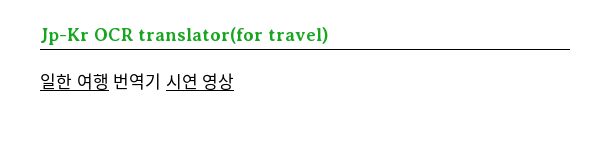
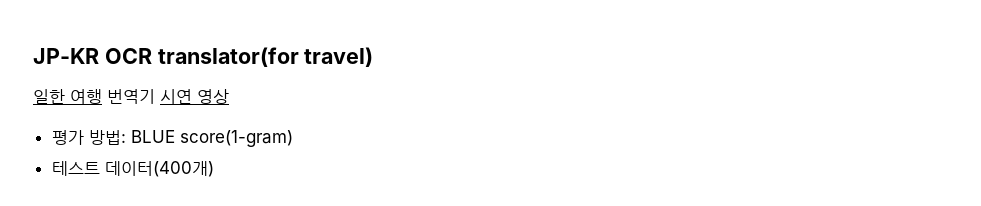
- Jp-Kr OCR translator(for travel)
+ JP-KR OCR translator(for travel)
+ 평가 방법: BLUE score(1-gram)
+ 테스트 데이터(400개)

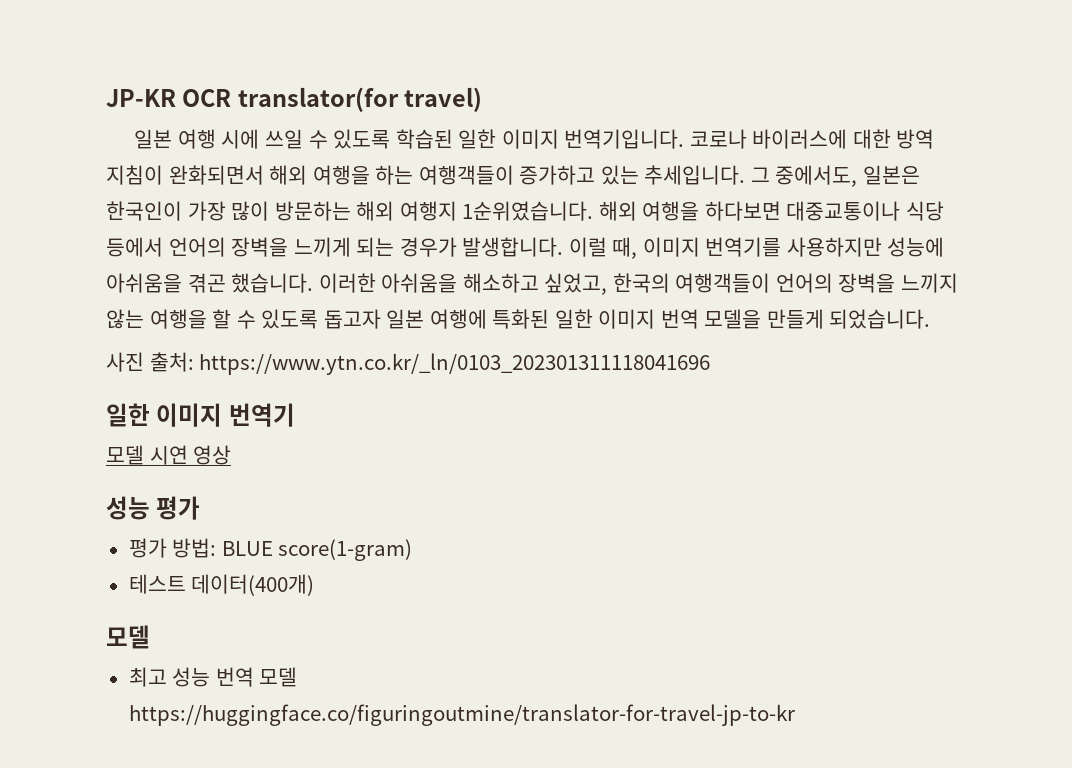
- 일한 여행 번역기 시연 영상
+ 일본 여행 시에 쓰일 수 있도록 학습된 일한 이미지 번역기입니다. 코로나 바이러스에 대한 방역 지침이 완화되면서 해외 여행을 하는 여행객들이 증가하고 있는 추세입니다. 그 중에서도, 일본은 한국인이 가장 많이 방문하는 해외 여행지 1순위였습니다. 해외 여행을 하다보면 대중교통이나 식당 등에서 언어의 장벽을 느끼게 되는 경우가 발생합니다. 이럴 때, 이미지 번역기를 사용하지만 성능에 아쉬움을 겪곤 했습니다. 이러한 아쉬움을 해소하고 싶었고, 한국의 여행객들이 언어의 장벽을 느끼지 않는 여행을 할 수 있도록 돕고자 일본 여행에 특화된 일한 이미지 번역 모델을 만들게 되었습니다.
+ 사진 출처: https://www.ytn.co.kr/_ln/0103_202301311118041696
+ 일한 이미지 번역기
+ 모델 시연 영상
+ 성능 평가
  테스트 데이터(400개)
+ 모델
+ 최고 성능 번역 모델 https://huggingface.co/figuringoutmine/translator-for-travel-jp-to-kr

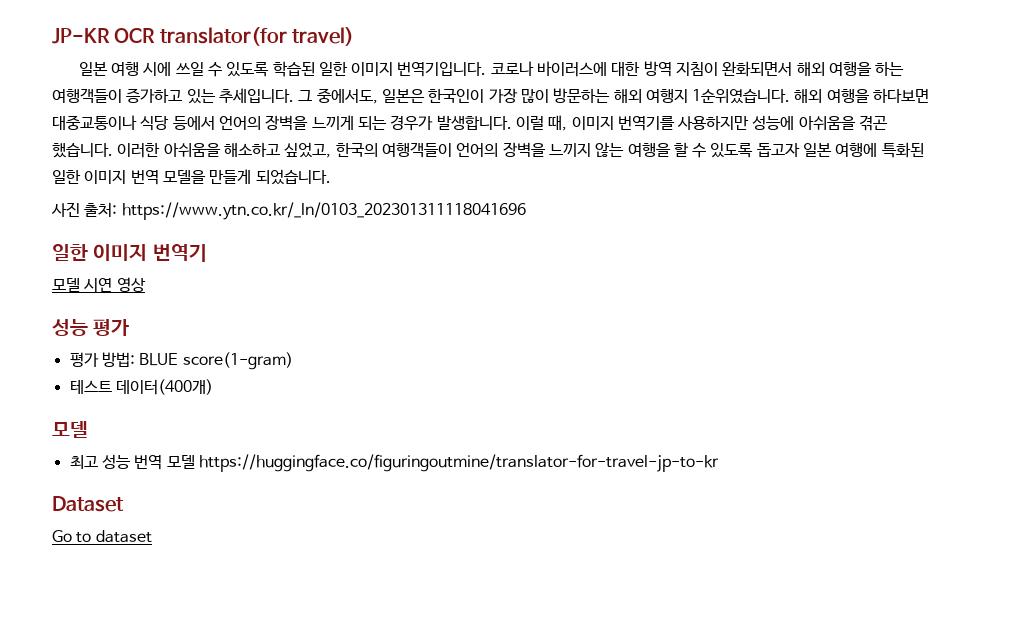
+ Dataset
+ Go to dataset

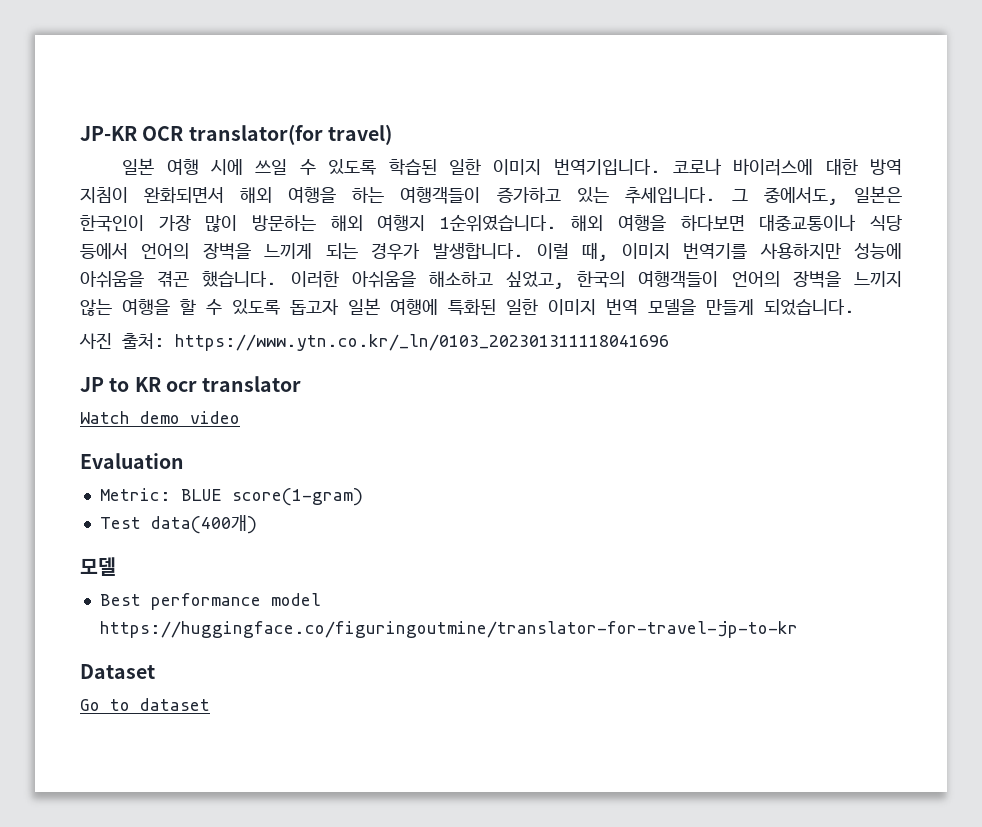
- 일한 이미지 번역기
- 모델 시연 영상
- 성능 평가
- 평가 방법: BLUE score(1-gram)
+ JP to KR ocr translator
+ Watch demo video
+ Evaluation
+ Metric: BLUE score(1-gram)
- 테스트 데이터(400개)
+ Test data(400개)
- 최고 성능 번역 모델 https://huggingface.co/figuringoutmine/translator-for-travel-jp-to-kr
+ Best performance model https://huggingface.co/figuringoutmine/translator-for-travel-jp-to-kr

